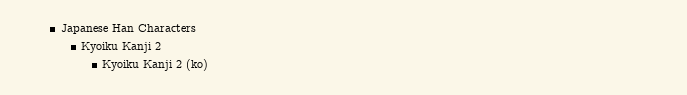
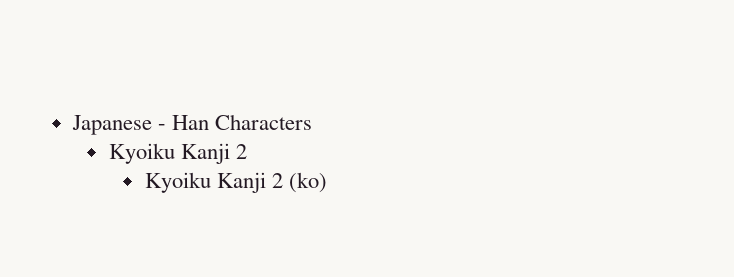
- Japanese Han Characters
+ Japanese - Han Characters

